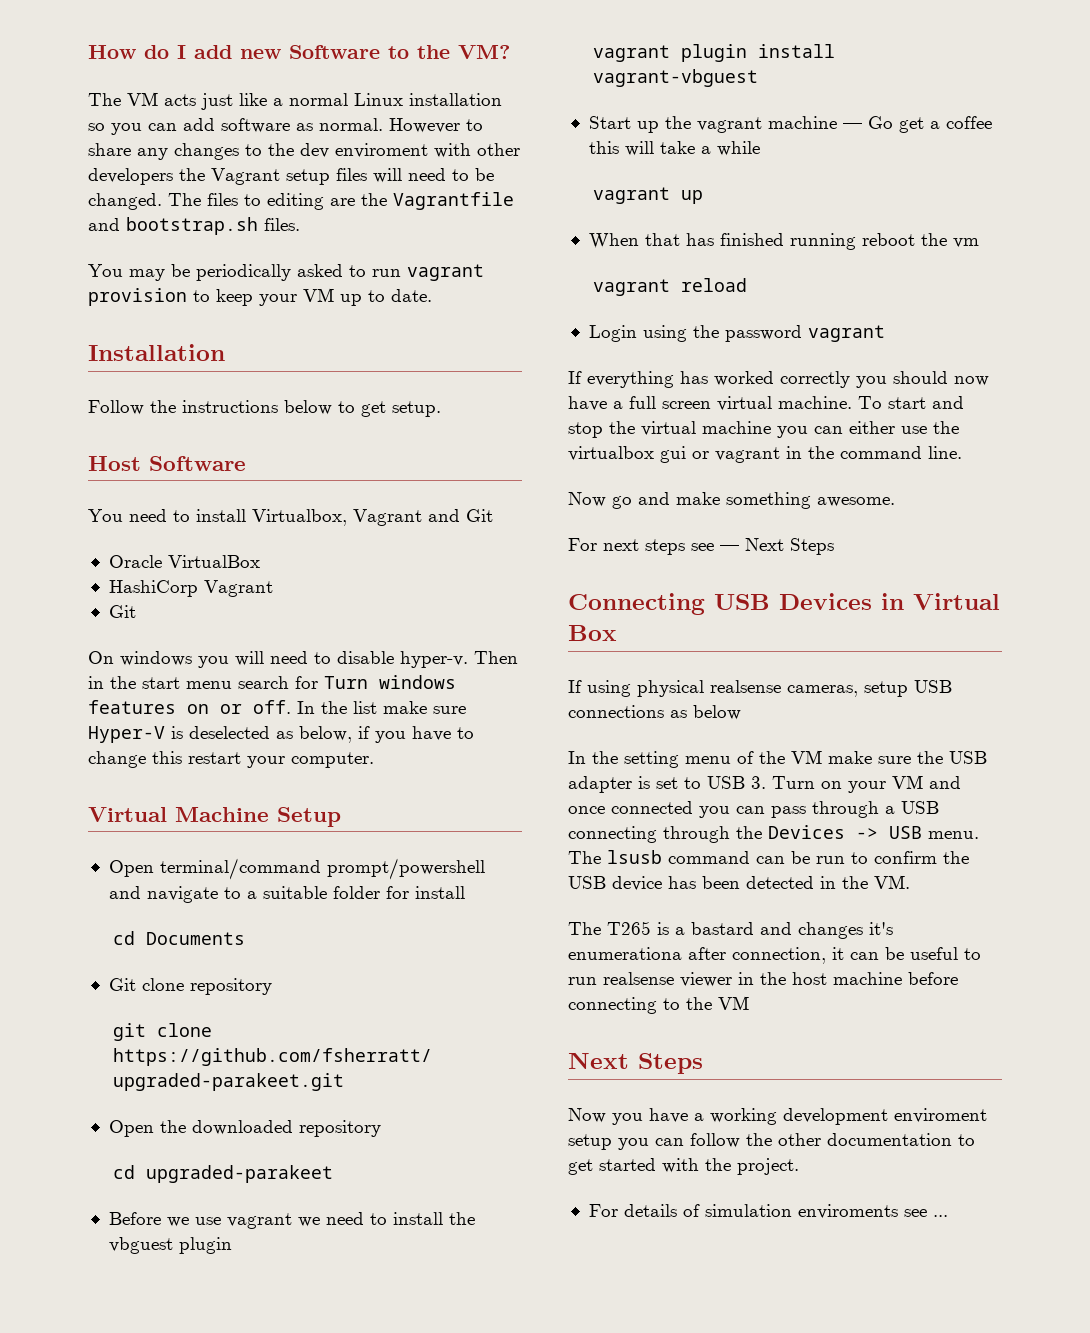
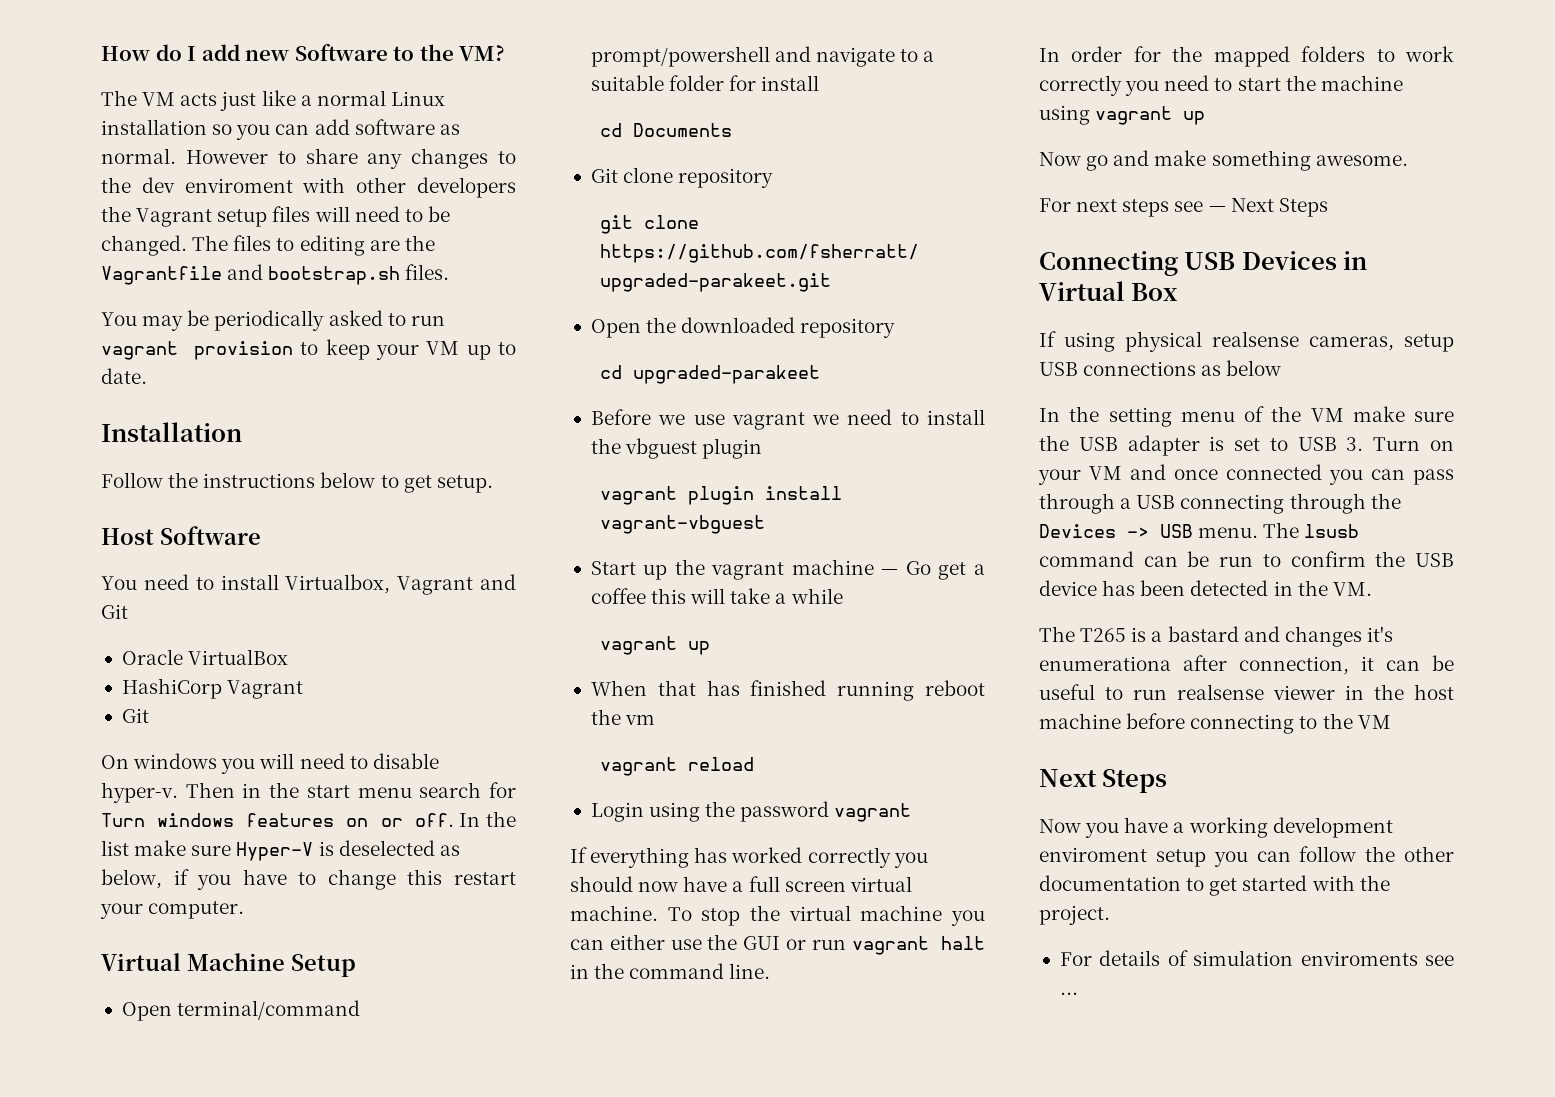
- To start and stop the virtual machine you can either use the virtualbox gui or vagrant in the command line.
+ To stop the virtual machine you can either use the GUI or run vagrant halt in the command line.
+ In order for the mapped folders to work correctly you need to start the machine using vagrant up

